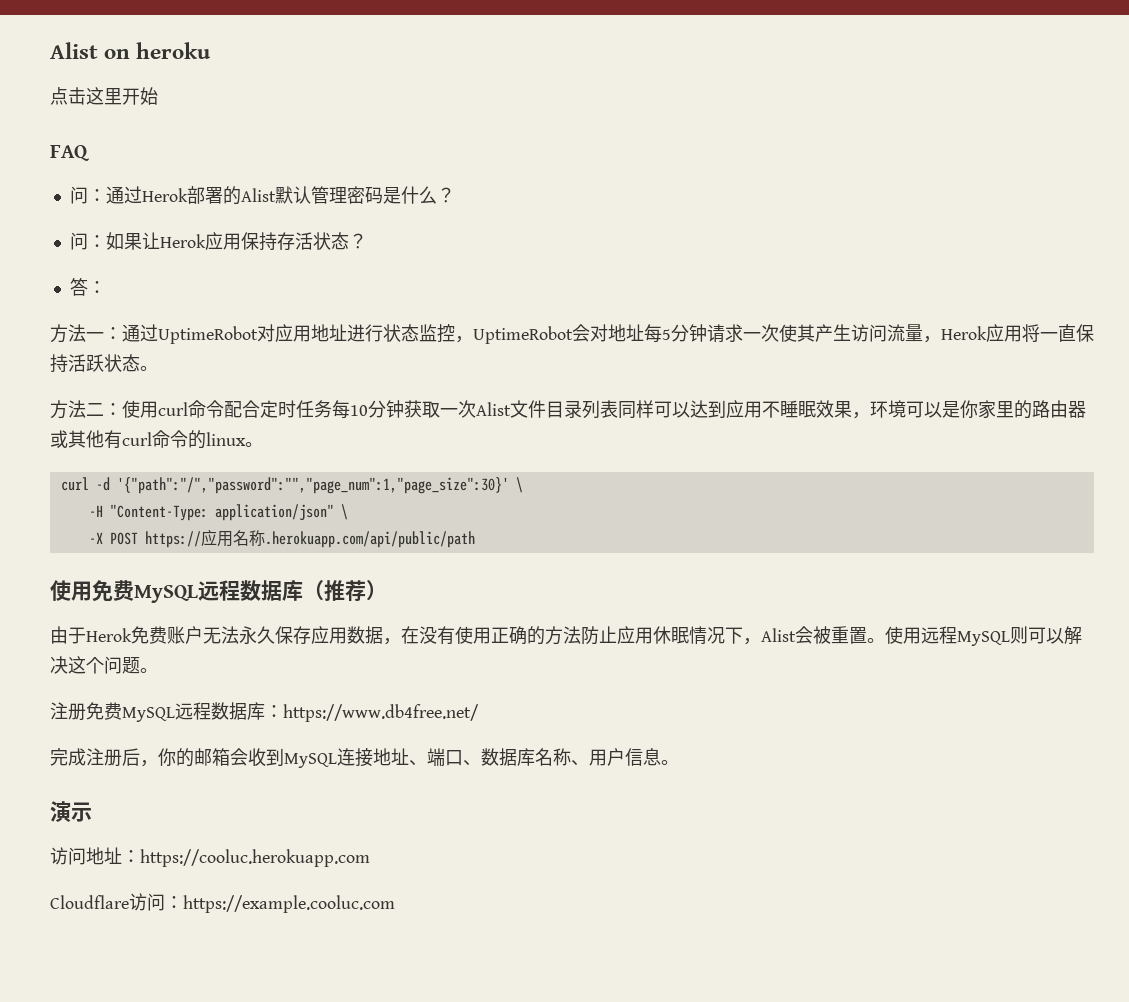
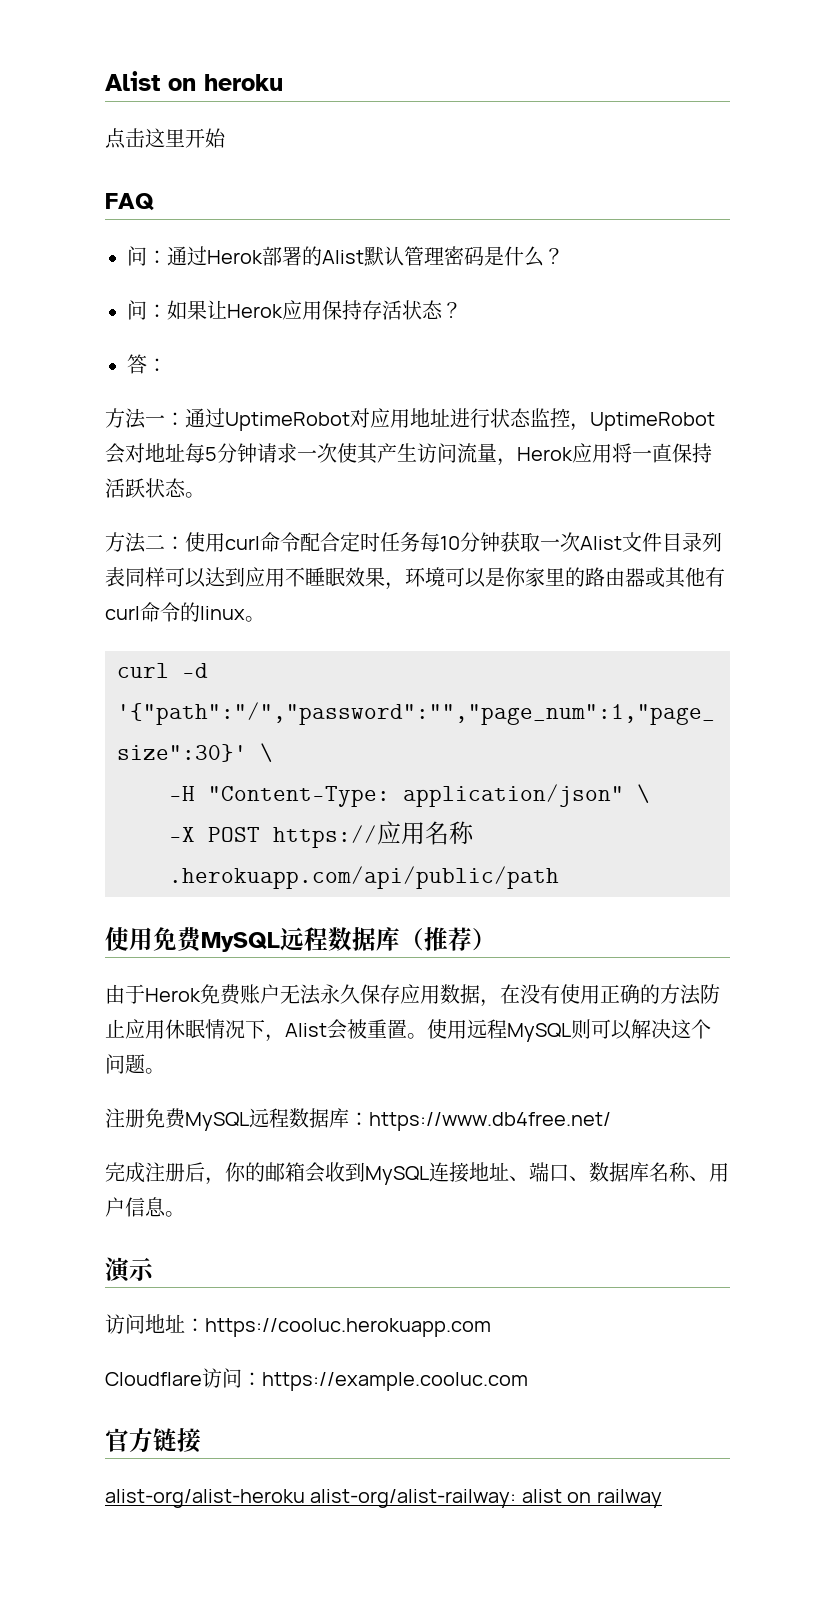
+ 官方链接
+ alist-org/alist-heroku alist-org/alist-railway: alist on railway

